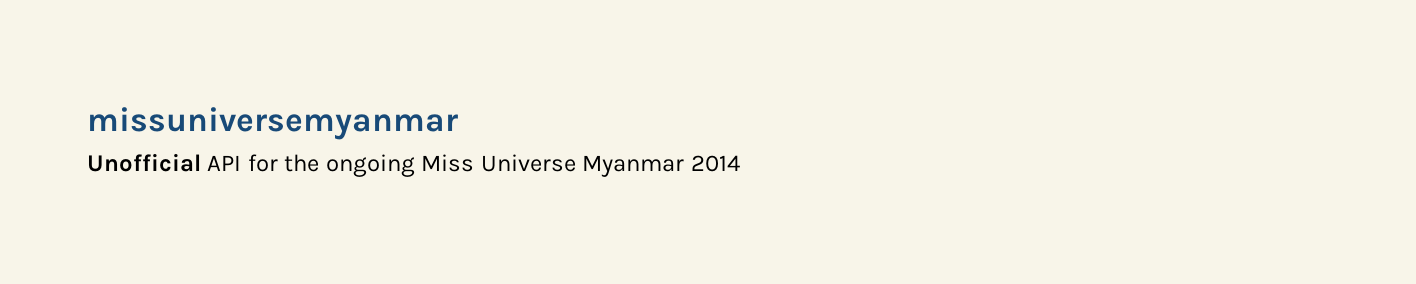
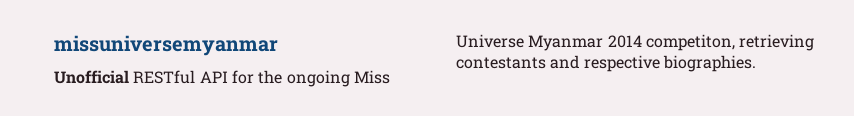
- Unofficial API for the ongoing Miss Universe Myanmar 2014
+ Unofficial RESTful API for the ongoing Miss Universe Myanmar 2014 competiton, retrieving contestants and respective biographies.

